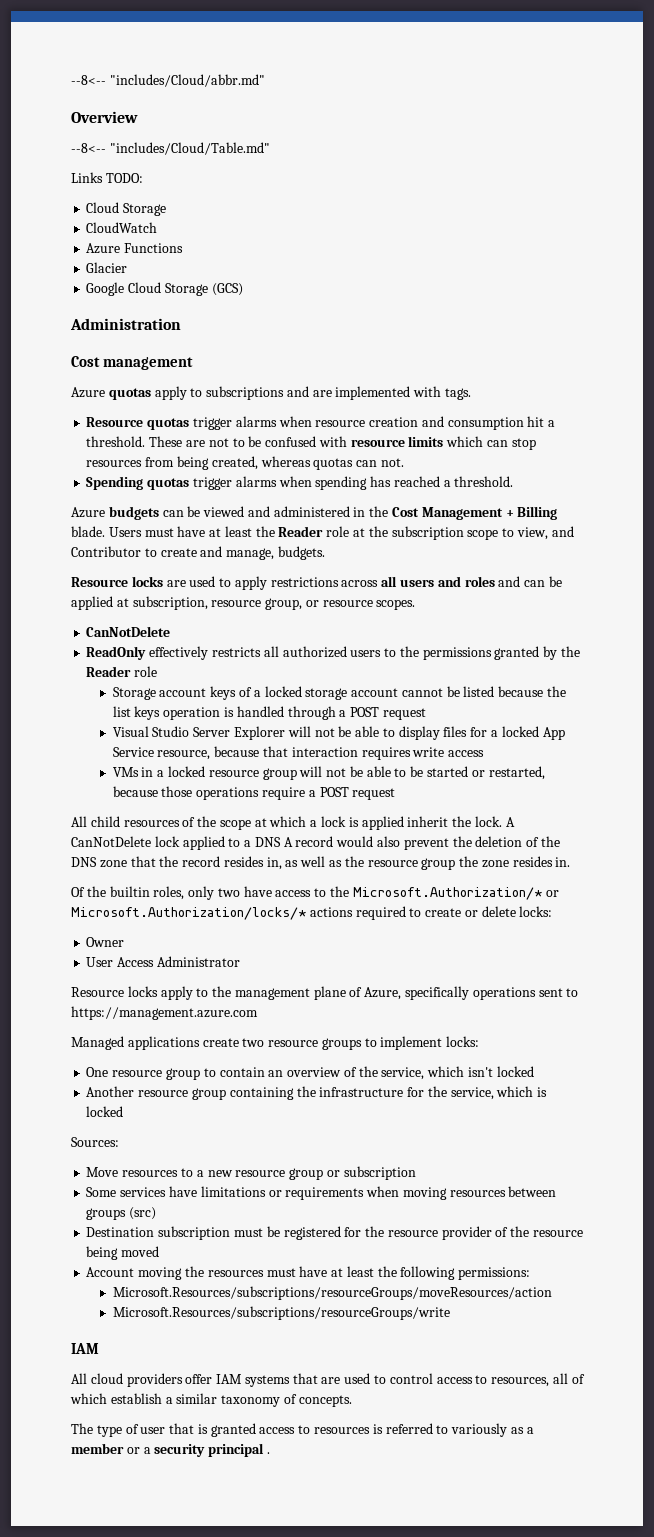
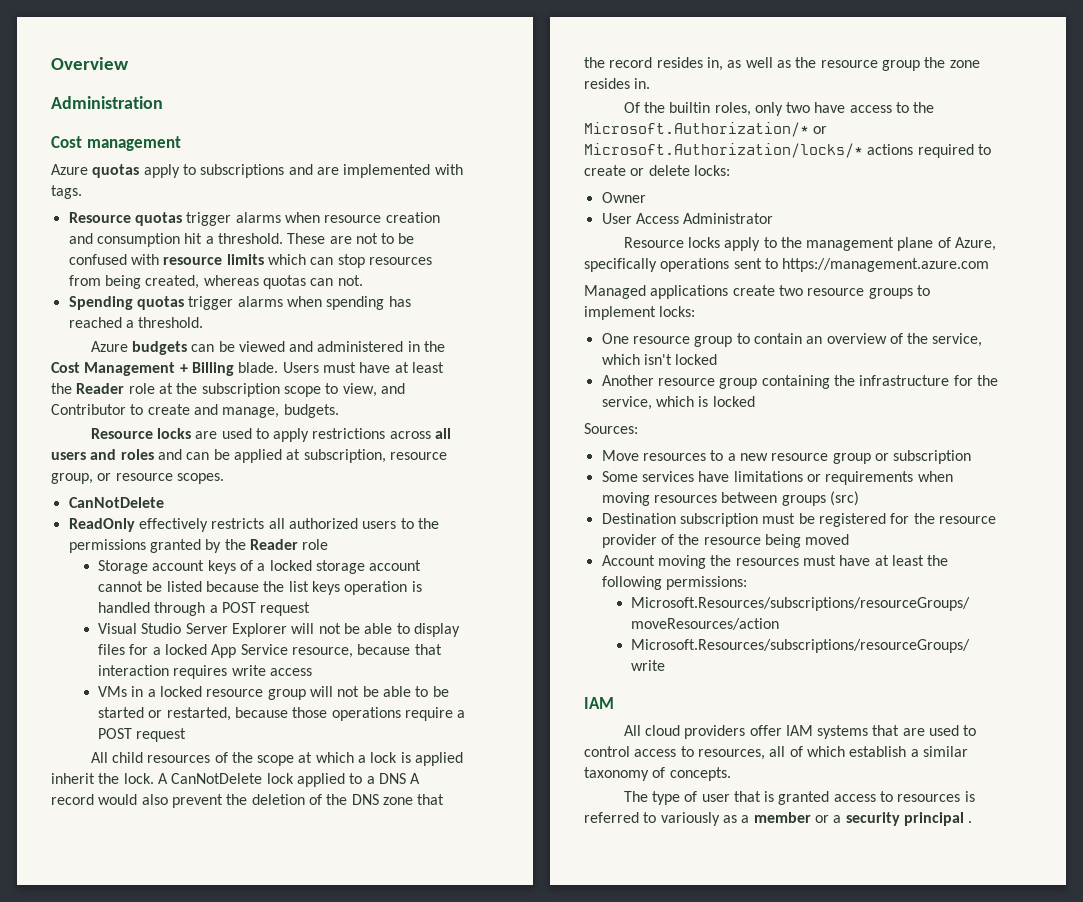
- --8<-- "includes/Cloud/abbr.md"
- --8<-- "includes/Cloud/Table.md"
- Links TODO:
- Cloud Storage
- CloudWatch
- Azure Functions
- Glacier
- Google Cloud Storage (GCS)

